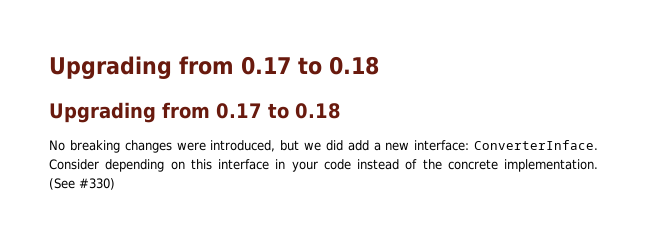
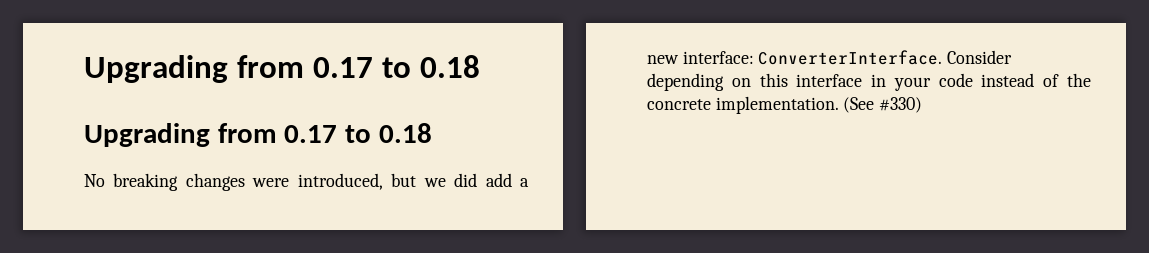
- No breaking changes were introduced, but we did add a new interface: ConverterInface.
+ No breaking changes were introduced, but we did add a new interface: ConverterInterface.

